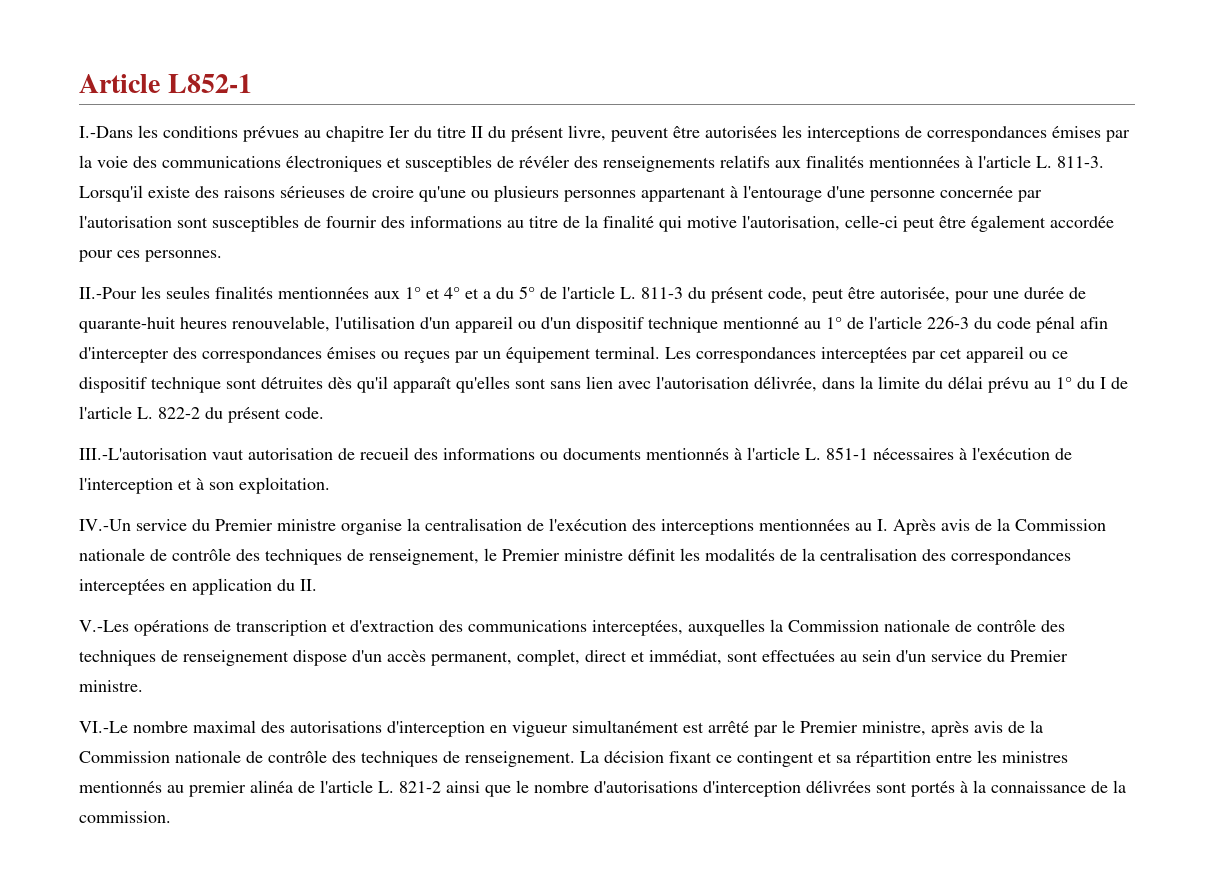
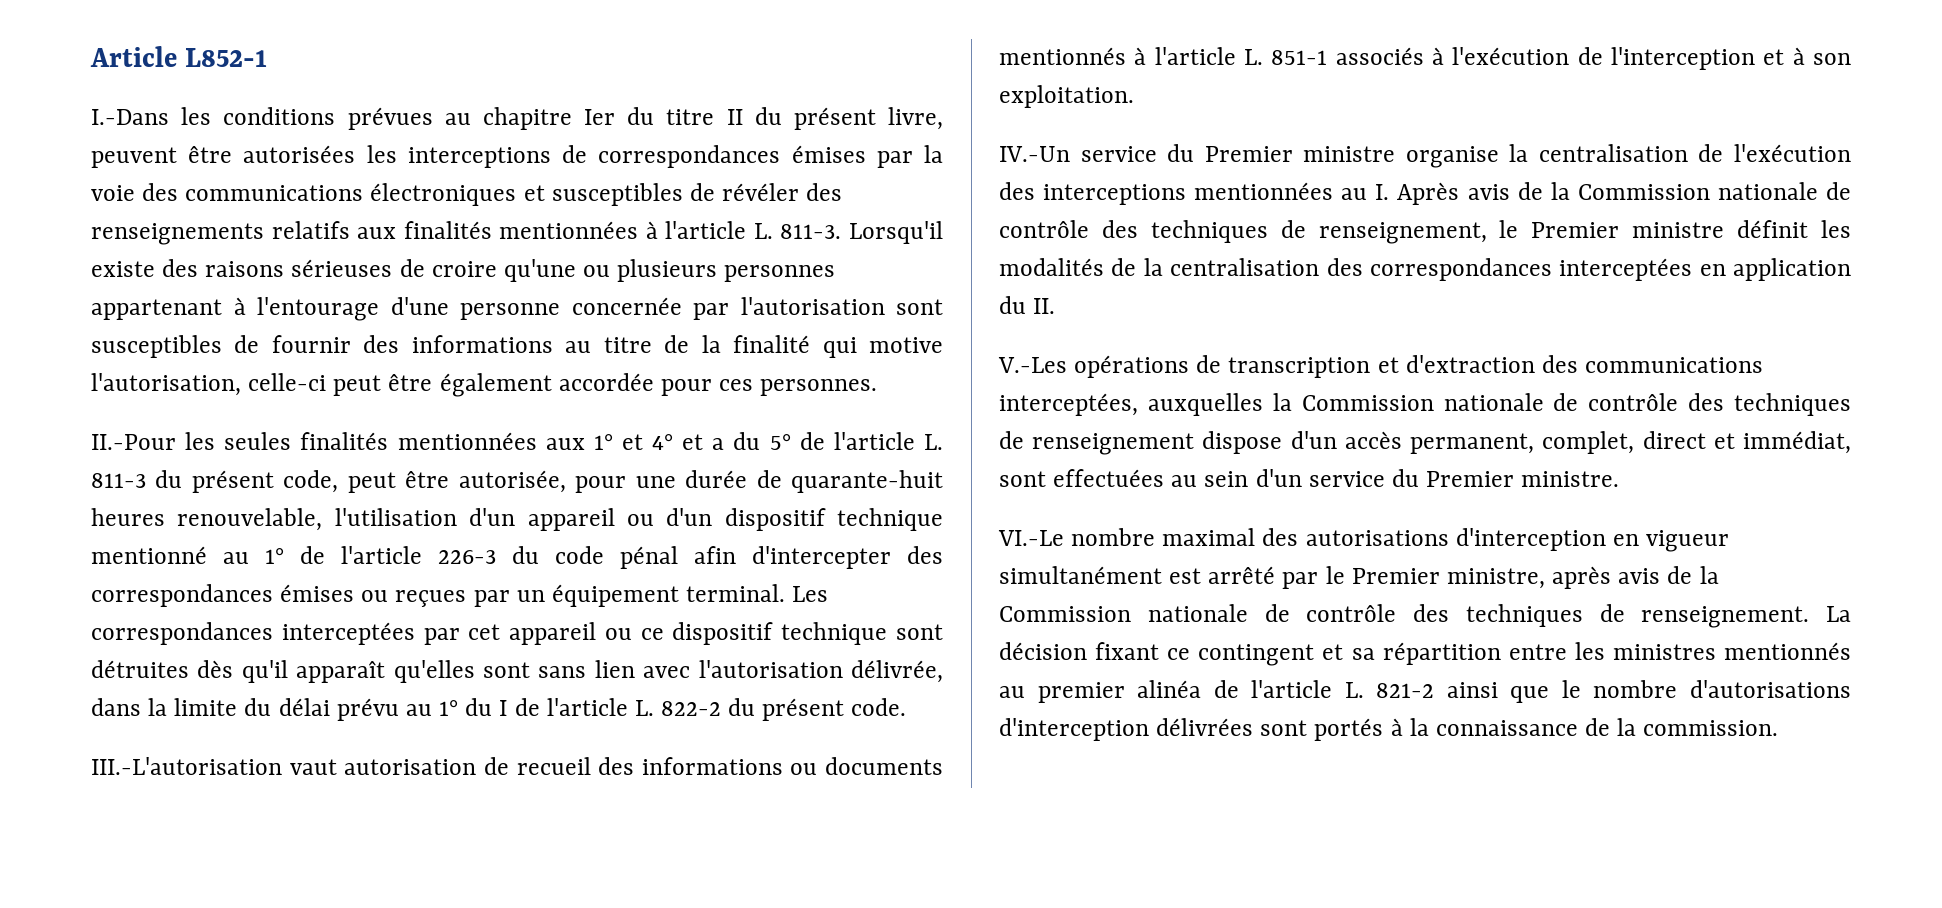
- III.-L'autorisation vaut autorisation de recueil des informations ou documents mentionnés à l'article L. 851-1 nécessaires à l'exécution de l'interception et à son exploitation.
+ III.-L'autorisation vaut autorisation de recueil des informations ou documents mentionnés à l'article L. 851-1 associés à l'exécution de l'interception et à son exploitation.

